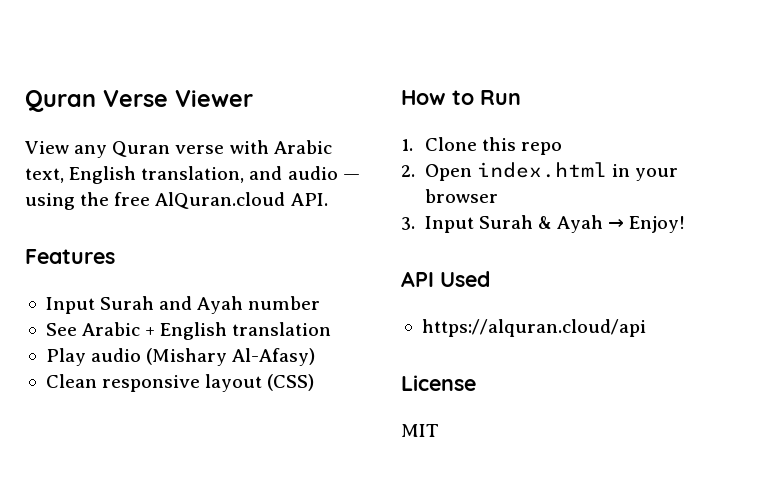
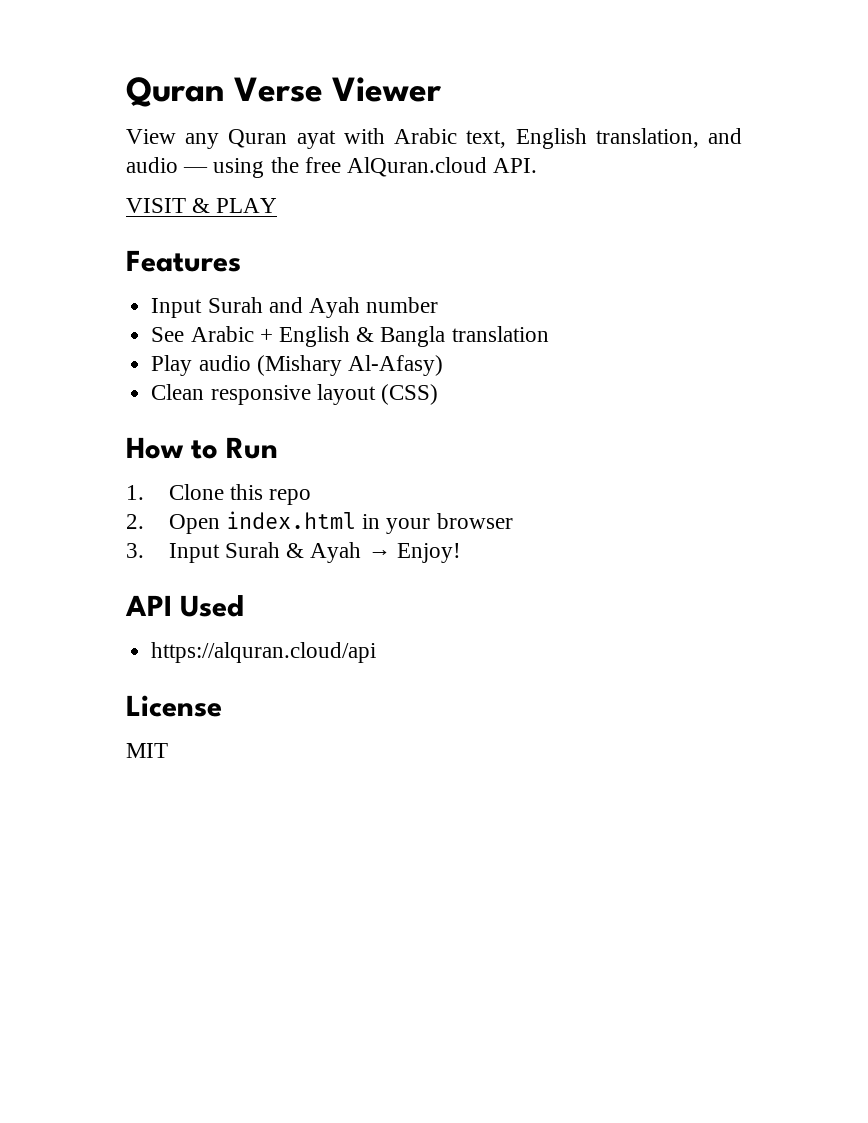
- View any Quran verse with Arabic text, English translation, and audio — using the free AlQuran.cloud API.
+ View any Quran ayat with Arabic text, English translation, and audio — using the free AlQuran.cloud API.
+ VISIT & PLAY
- See Arabic + English translation
+ See Arabic + English & Bangla translation

